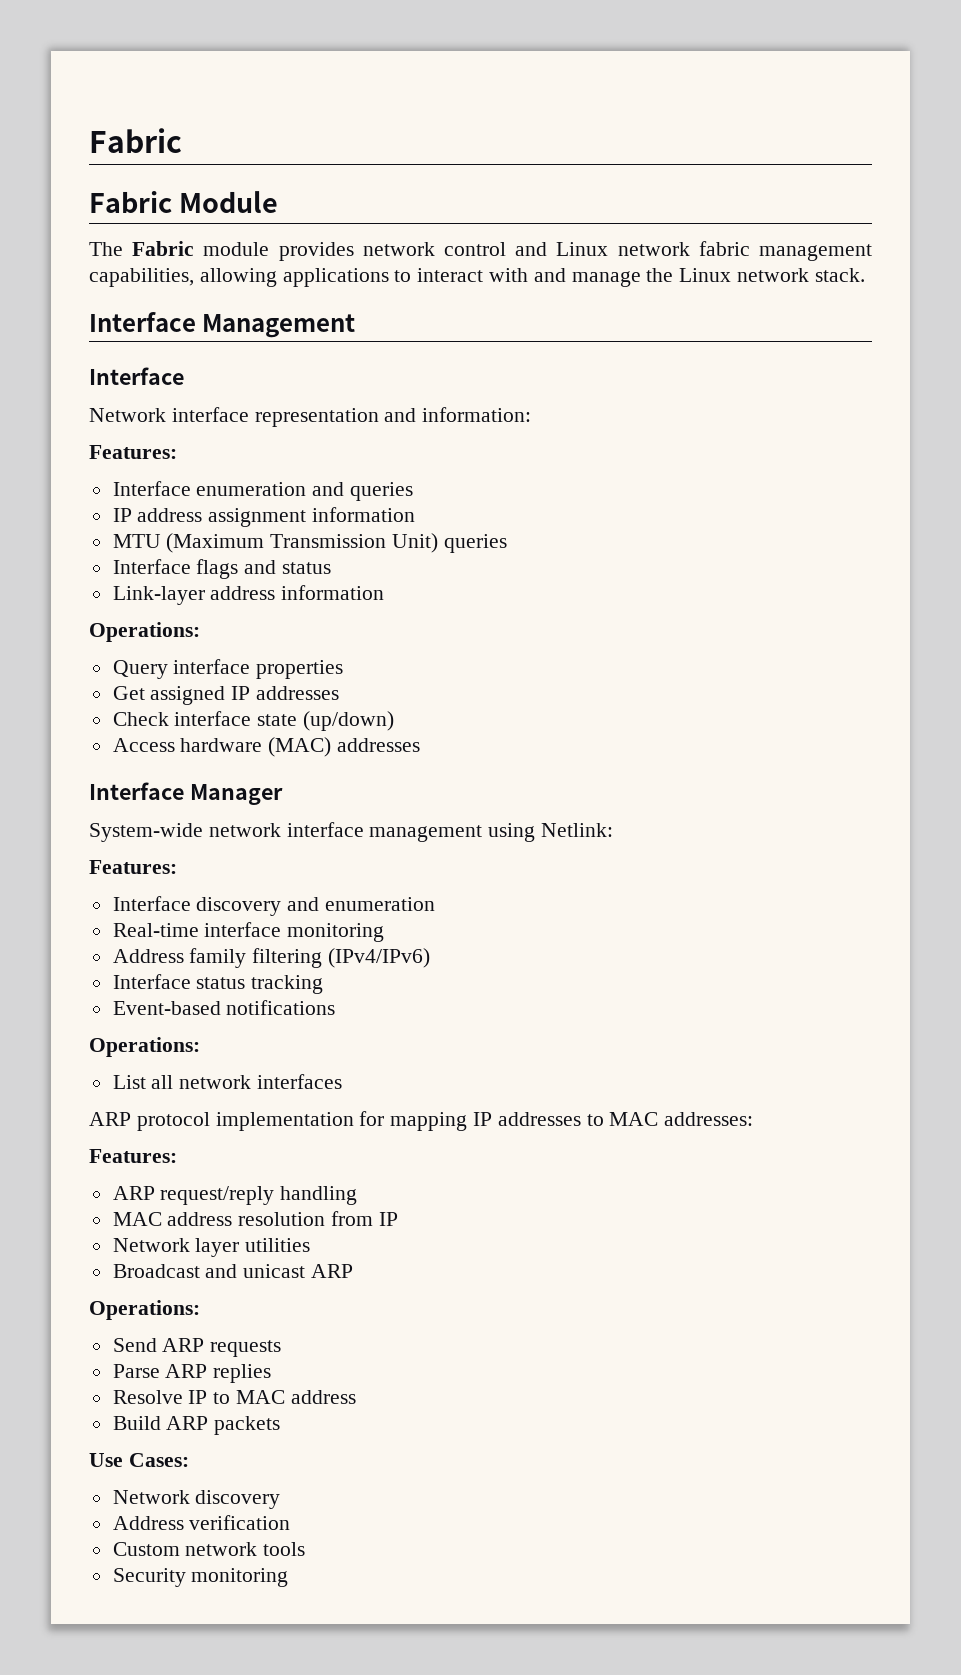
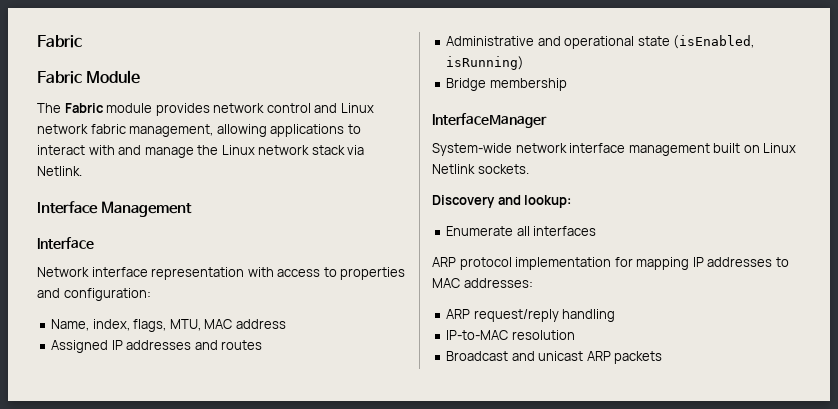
- The Fabric module provides network control and Linux network fabric management capabilities, allowing applications to interact with and manage the Linux network stack.
+ The Fabric module provides network control and Linux network fabric management, allowing applications to interact with and manage the Linux network stack via Netlink.
- Network interface representation and information:
- Features:
- Interface enumeration and queries
- IP address assignment information
- MTU (Maximum Transmission Unit) queries
- Interface flags and status
- Link-layer address information
- Operations:
- Query interface properties
- Get assigned IP addresses
- Check interface state (up/down)
- Access hardware (MAC) addresses
- Interface Manager
- System-wide network interface management using Netlink:
- Features:
- Interface discovery and enumeration
- Real-time interface monitoring
- Address family filtering (IPv4/IPv6)
- Interface status tracking
- Event-based notifications
- Operations:
- List all network interfaces
+ Network interface representation with access to properties and configuration:
+ Name, index, flags, MTU, MAC address
+ Assigned IP addresses and routes
+ Administrative and operational state (isEnabled, isRunning)
+ Bridge membership
+ InterfaceManager
+ System-wide network interface management built on Linux Netlink sockets.
+ Discovery and lookup:
+ Enumerate all interfaces
  ARP protocol implementation for mapping IP addresses to MAC addresses:
- Features:
- MAC address resolution from IP
- Network layer utilities
+ IP-to-MAC resolution
- Broadcast and unicast ARP
- Operations:
- Send ARP requests
- Parse ARP replies
- Resolve IP to MAC address
- Build ARP packets
- Use Cases:
- Network discovery
- Address verification
- Custom network tools
- Security monitoring
+ Broadcast and unicast ARP packets

